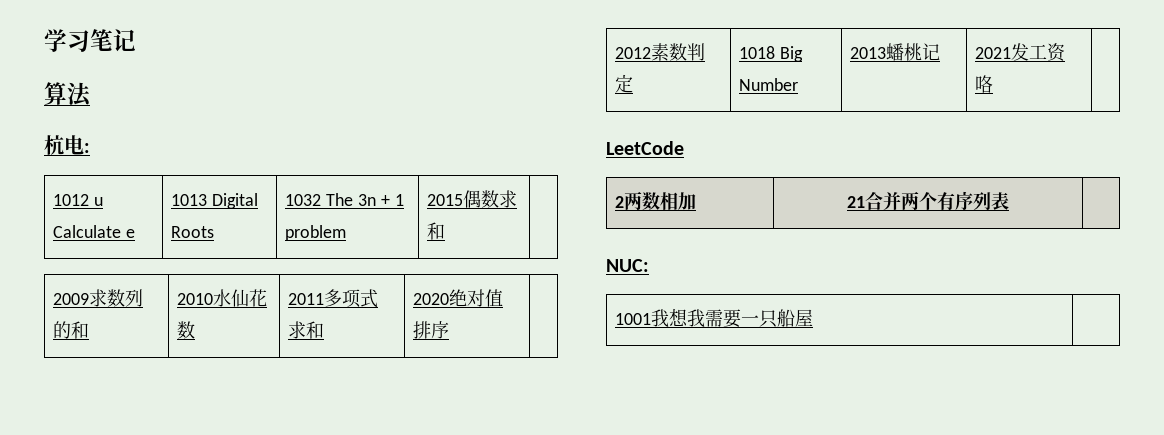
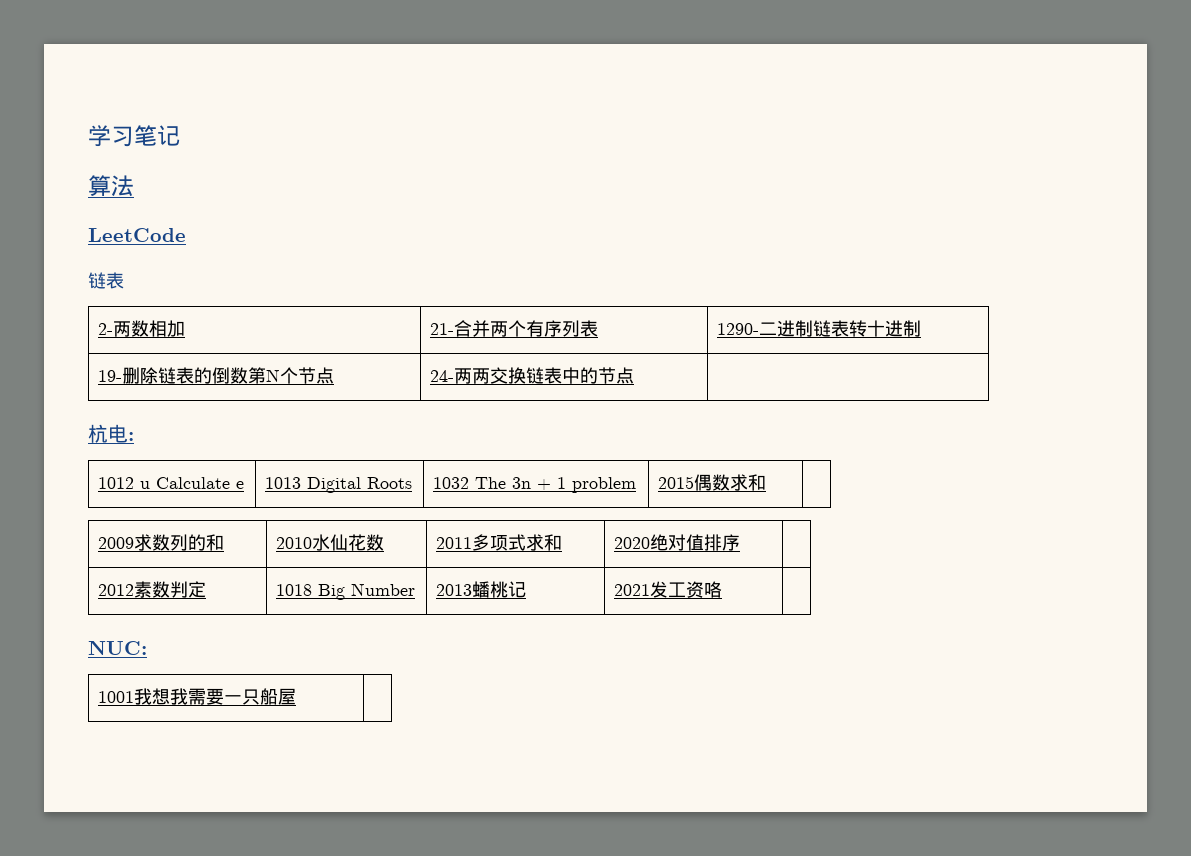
+ LeetCode
+ 链表
+ 2-两数相加 | 21-合并两个有序列表 | 1290-二进制链表转十进制
+ 19-删除链表的倒数第N个节点 | 24-两两交换链表中的节点 |
- LeetCode
- 2两数相加 | 21合并两个有序列表 |

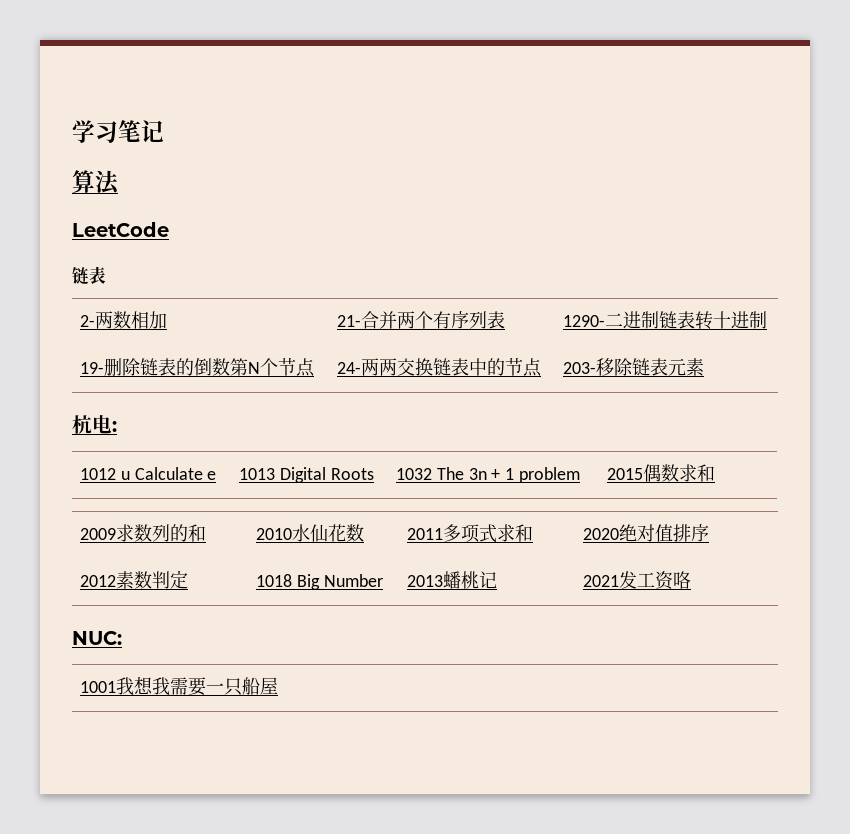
- 19-删除链表的倒数第N个节点 | 24-两两交换链表中的节点 |
+ 19-删除链表的倒数第N个节点 | 24-两两交换链表中的节点 | 203-移除链表元素

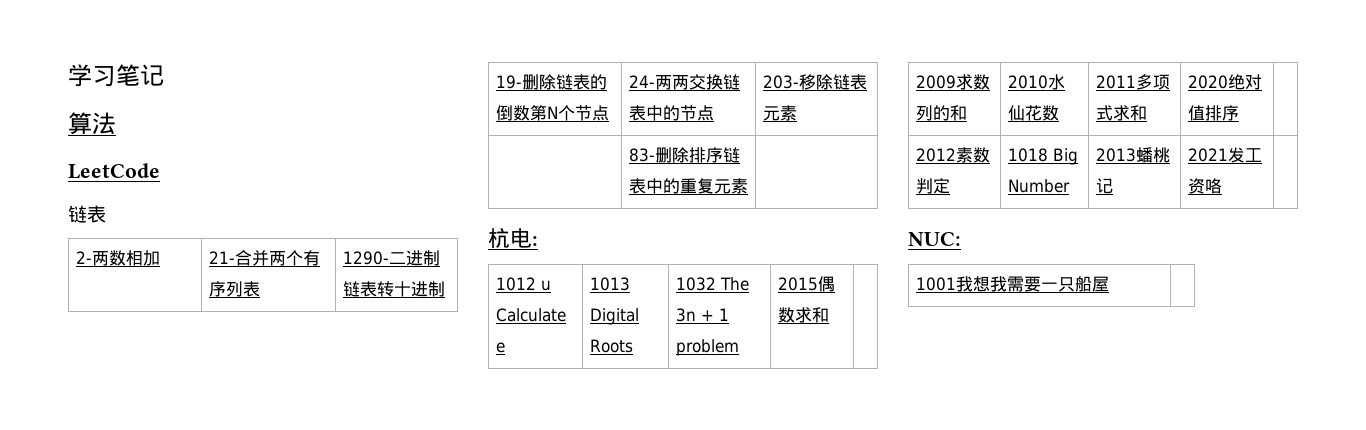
+ | 83-删除排序链表中的重复元素 |

